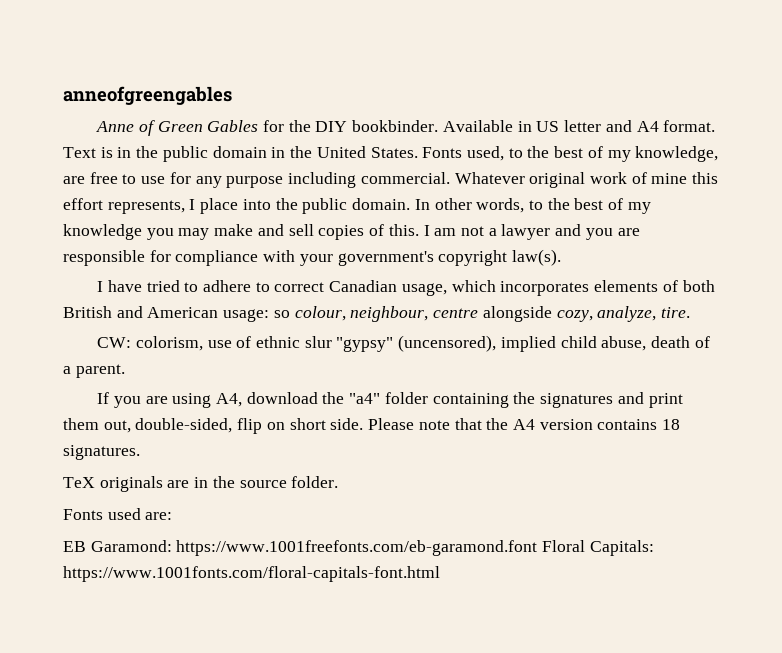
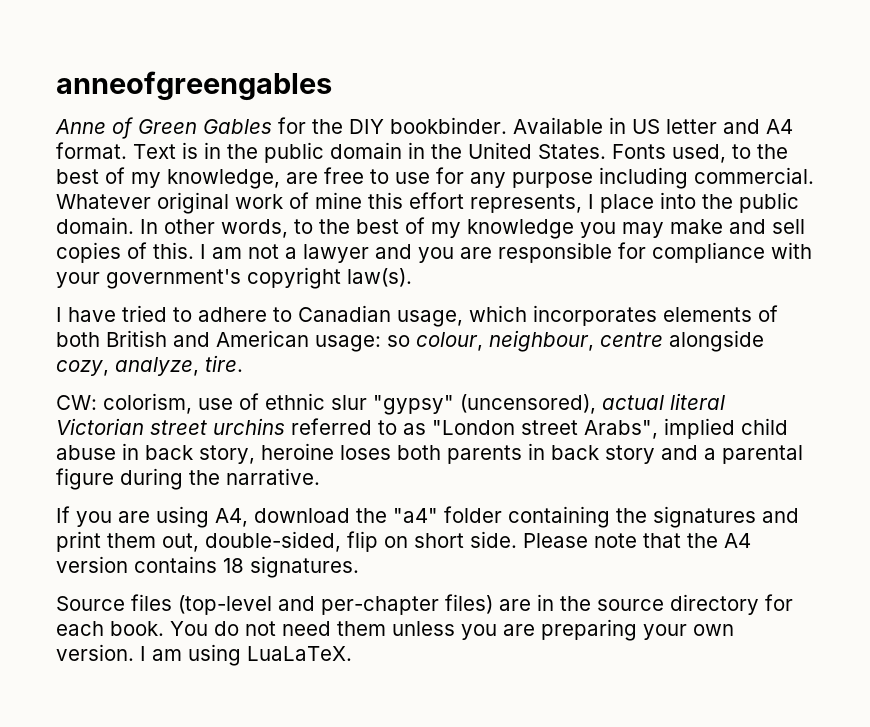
- I have tried to adhere to correct Canadian usage, which incorporates elements of both British and American usage: so colour, neighbour, centre alongside cozy, analyze, tire.
+ I have tried to adhere to Canadian usage, which incorporates elements of both British and American usage: so colour, neighbour, centre alongside cozy, analyze, tire.
- CW: colorism, use of ethnic slur "gypsy" (uncensored), implied child abuse, death of a parent.
+ CW: colorism, use of ethnic slur "gypsy" (uncensored), actual literal Victorian street urchins referred to as "London street Arabs", implied child abuse in back story, heroine loses both parents in back story and a parental figure during the narrative.
- TeX originals are in the source folder.
- Fonts used are:
- EB Garamond: https://www.1001freefonts.com/eb-garamond.font Floral Capitals: https://www.1001fonts.com/floral-capitals-font.html
+ Source files (top-level and per-chapter files) are in the source directory for each book. You do not need them unless you are preparing your own version. I am using LuaLaTeX.

